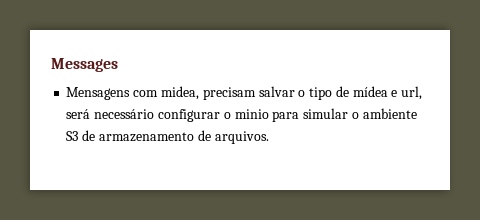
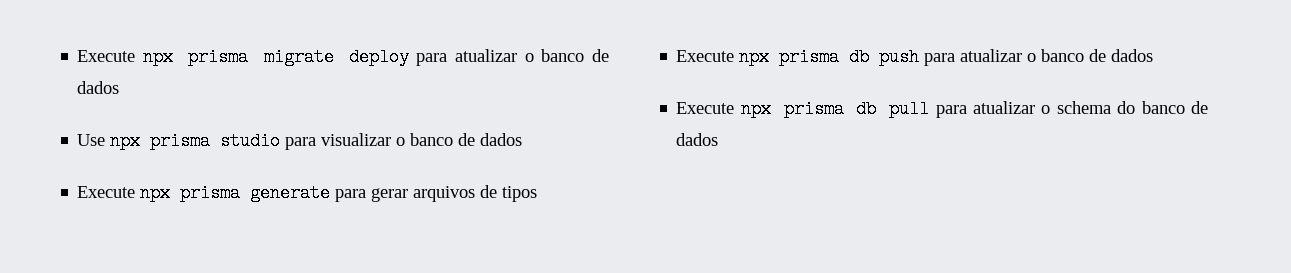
- Messages
- Mensagens com midea, precisam salvar o tipo de mídea e url, será necessário configurar o minio para simular o ambiente S3 de armazenamento de arquivos.
+ Execute npx prisma migrate deploy para atualizar o banco de dados
+ Use npx prisma studio para visualizar o banco de dados
+ Execute npx prisma generate para gerar arquivos de tipos
+ Execute npx prisma db push para atualizar o banco de dados
+ Execute npx prisma db pull para atualizar o schema do banco de dados

